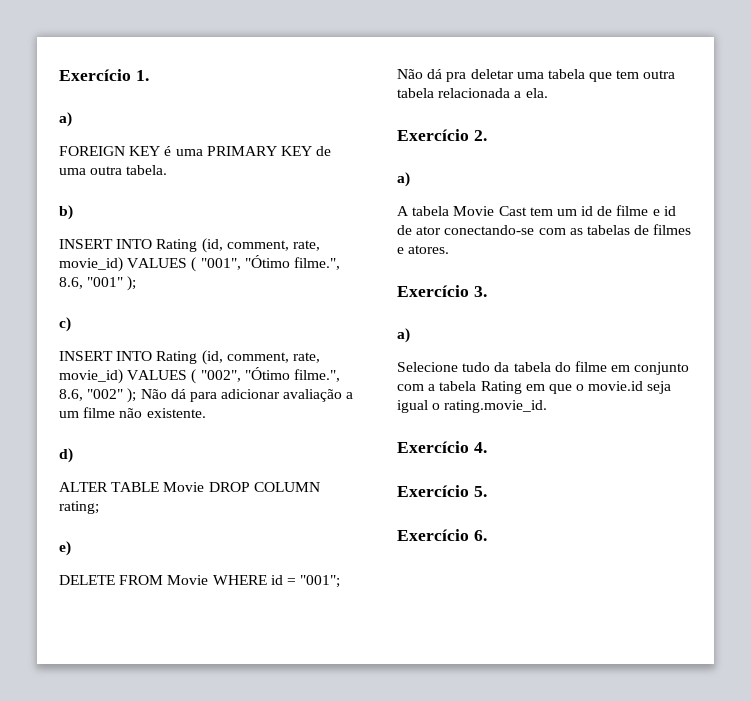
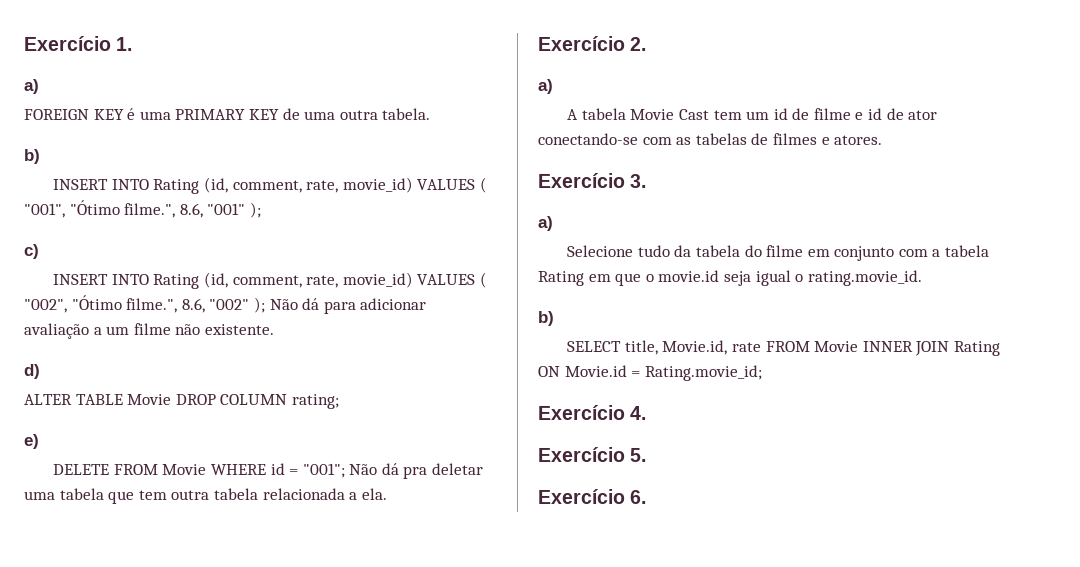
  Selecione tudo da tabela do filme em conjunto com a tabela Rating em que o movie.id seja igual o rating.movie_id.
+ b)
+ SELECT title, Movie.id, rate FROM Movie INNER JOIN Rating ON Movie.id = Rating.movie_id;

